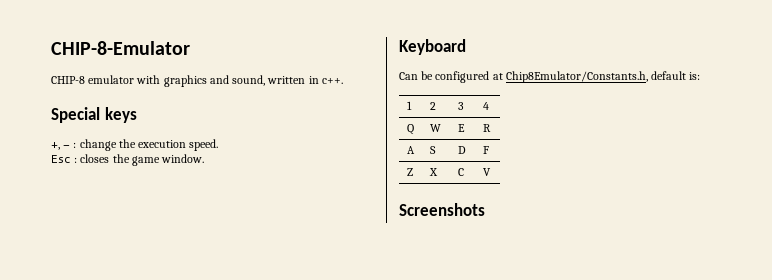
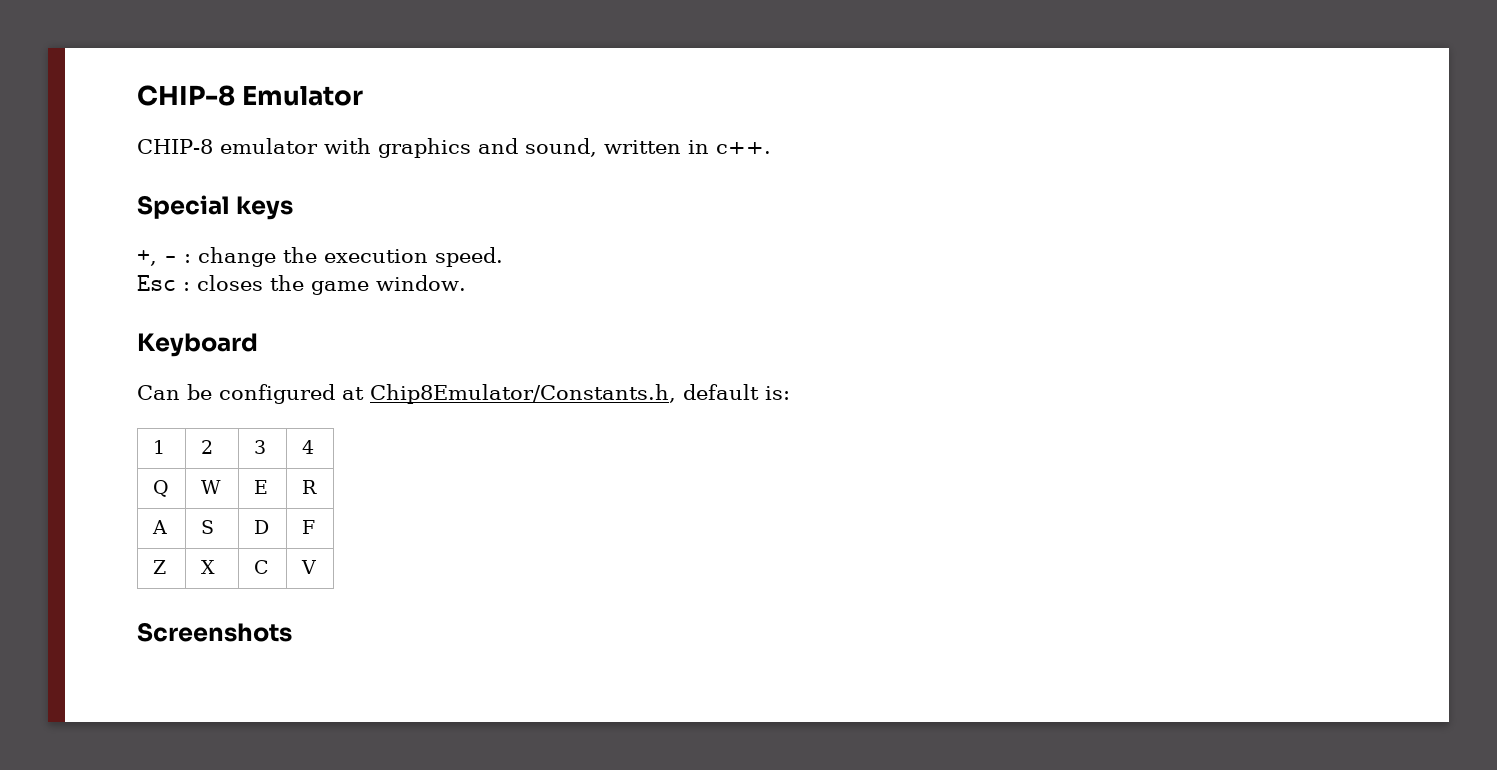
- CHIP-8-Emulator
+ CHIP-8 Emulator

